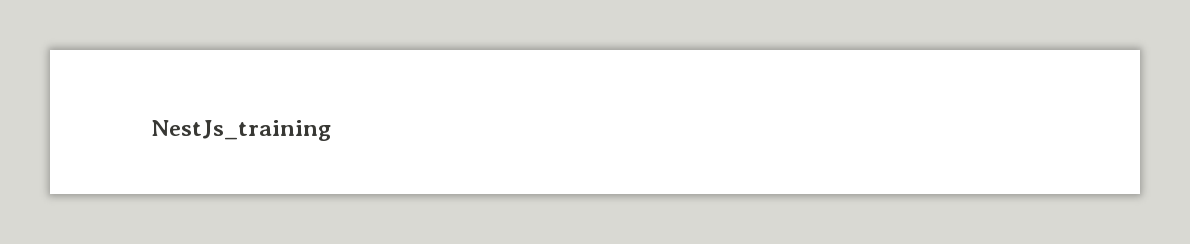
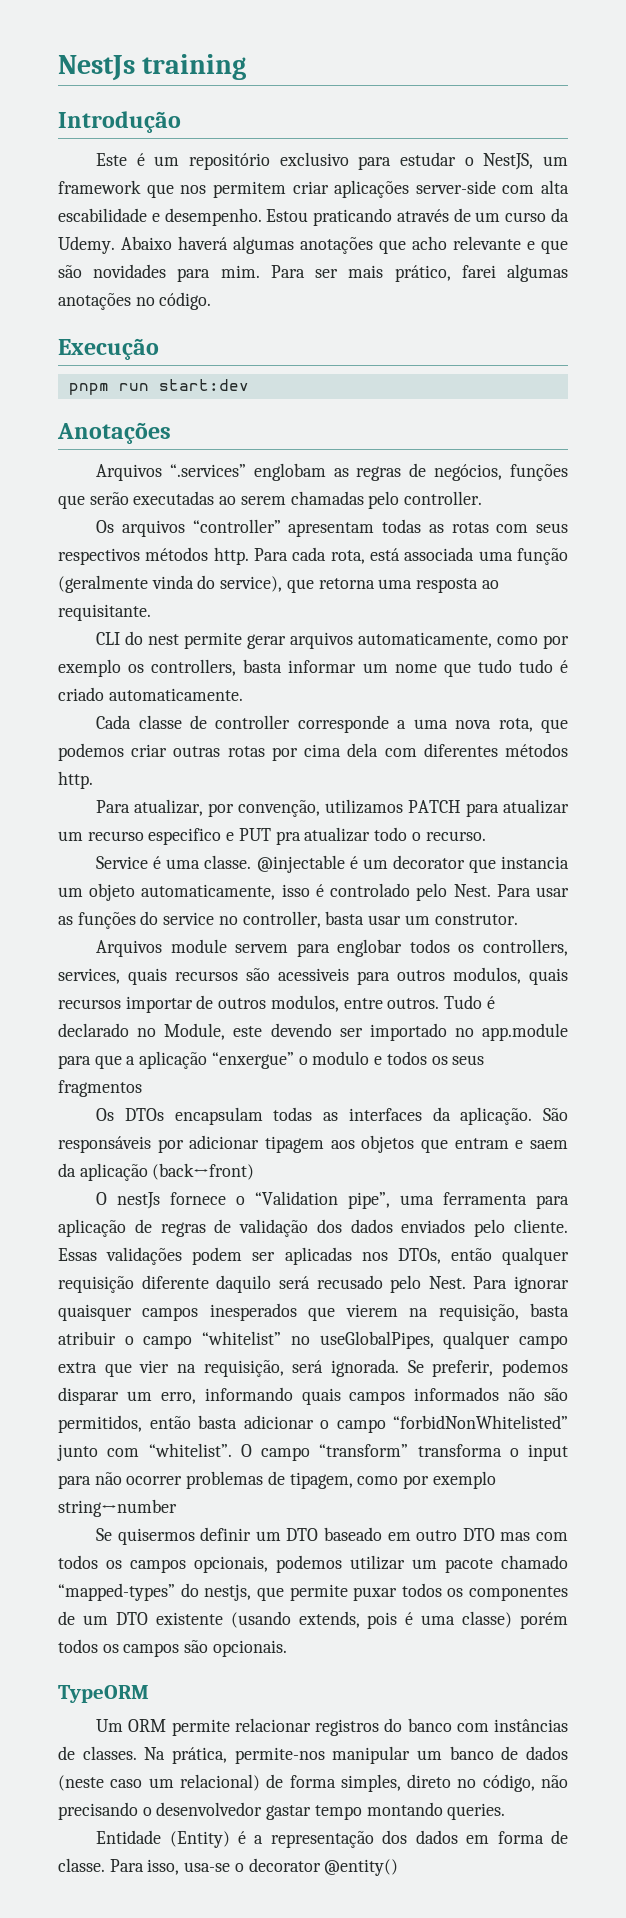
- NestJs_training
+ NestJs training
+ Introdução
+ Este é um repositório exclusivo para estudar o NestJS, um framework que nos permitem criar aplicações server-side com alta escabilidade e desempenho. Estou praticando através de um curso da Udemy. Abaixo haverá algumas anotações que acho relevante e que são novidades para mim. Para ser mais prático, farei algumas anotações no código.
+ Execução
+ pnpm run start:dev
+ Anotações
+ Arquivos “.services” englobam as regras de negócios, funções que serão executadas ao serem chamadas pelo controller.
+ Os arquivos “controller” apresentam todas as rotas com seus respectivos métodos http. Para cada rota, está associada uma função (geralmente vinda do service), que retorna uma resposta ao requisitante.
+ CLI do nest permite gerar arquivos automaticamente, como por exemplo os controllers, basta informar um nome que tudo tudo é criado automaticamente.
+ Cada classe de controller corresponde a uma nova rota, que podemos criar outras rotas por cima dela com diferentes métodos http.
+ Para atualizar, por convenção, utilizamos PATCH para atualizar um recurso especifico e PUT pra atualizar todo o recurso.
+ Service é uma classe. @injectable é um decorator que instancia um objeto automaticamente, isso é controlado pelo Nest. Para usar as funções do service no controller, basta usar um construtor.
+ Arquivos module servem para englobar todos os controllers, services, quais recursos são acessiveis para outros modulos, quais recursos importar de outros modulos, entre outros. Tudo é declarado no Module, este devendo ser importado no app.module para que a aplicação “enxergue” o modulo e todos os seus fragmentos
+ Os DTOs encapsulam todas as interfaces da aplicação. São responsáveis por adicionar tipagem aos objetos que entram e saem da aplicação (back↔front)
+ O nestJs fornece o “Validation pipe”, uma ferramenta para aplicação de regras de validação dos dados enviados pelo cliente. Essas validações podem ser aplicadas nos DTOs, então qualquer requisição diferente daquilo será recusado pelo Nest. Para ignorar quaisquer campos inesperados que vierem na requisição, basta atribuir o campo “whitelist” no useGlobalPipes, qualquer campo extra que vier na requisição, será ignorada. Se preferir, podemos disparar um erro, informando quais campos informados não são permitidos, então basta adicionar o campo “forbidNonWhitelisted” junto com “whitelist”. O campo “transform” transforma o input para não ocorrer problemas de tipagem, como por exemplo string↔number
+ Se quisermos definir um DTO baseado em outro DTO mas com todos os campos opcionais, podemos utilizar um pacote chamado “mapped-types” do nestjs, que permite puxar todos os componentes de um DTO existente (usando extends, pois é uma classe) porém todos os campos são opcionais.
+ TypeORM
+ Um ORM permite relacionar registros do banco com instâncias de classes. Na prática, permite-nos manipular um banco de dados (neste caso um relacional) de forma simples, direto no código, não precisando o desenvolvedor gastar tempo montando queries.
+ Entidade (Entity) é a representação dos dados em forma de classe. Para isso, usa-se o decorator @entity()

